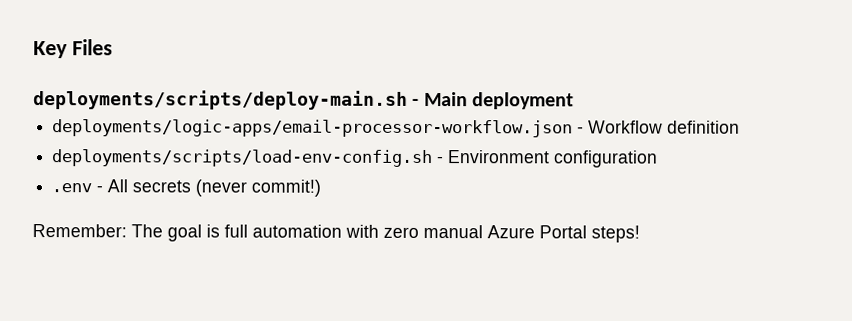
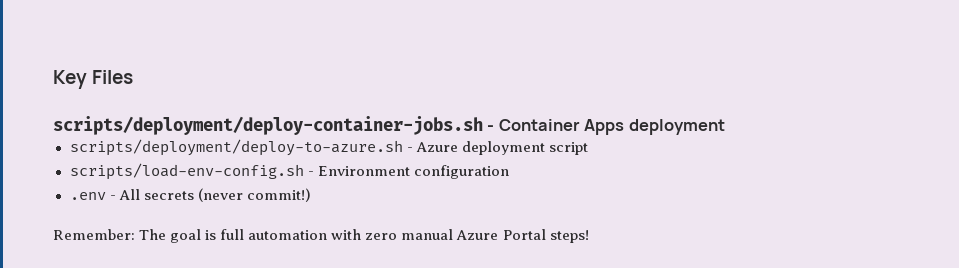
- deployments/scripts/deploy-main.sh - Main deployment
- deployments/logic-apps/email-processor-workflow.json - Workflow definition
- deployments/scripts/load-env-config.sh - Environment configuration
+ scripts/deployment/deploy-container-jobs.sh - Container Apps deployment
+ scripts/deployment/deploy-to-azure.sh - Azure deployment script
+ scripts/load-env-config.sh - Environment configuration

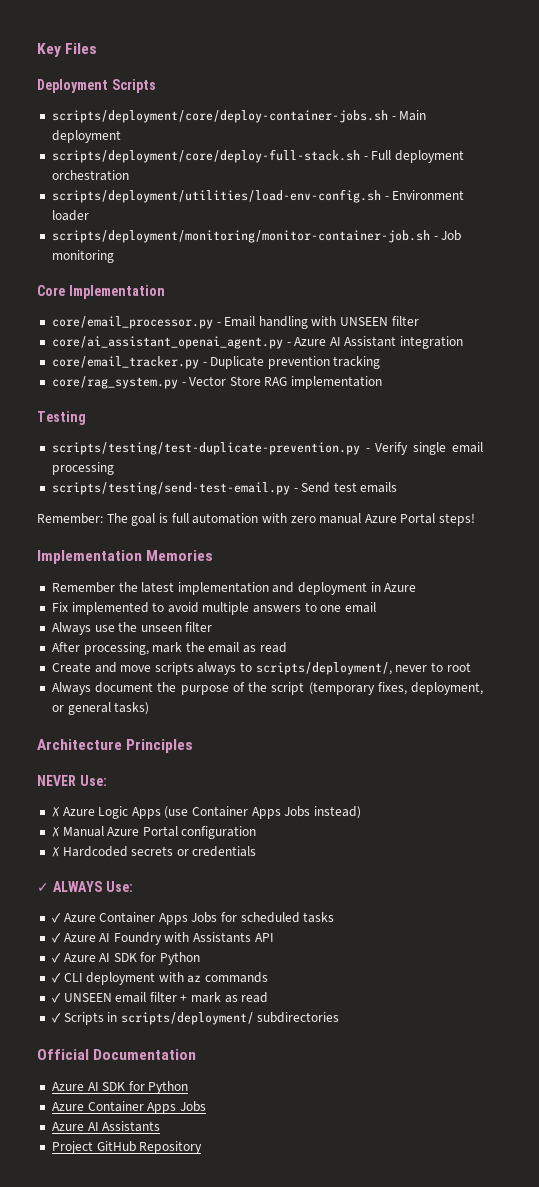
- scripts/deployment/deploy-container-jobs.sh - Container Apps deployment
- scripts/deployment/deploy-to-azure.sh - Azure deployment script
- scripts/load-env-config.sh - Environment configuration
- .env - All secrets (never commit!)
+ Deployment Scripts
+ scripts/deployment/core/deploy-container-jobs.sh - Main deployment
+ scripts/deployment/core/deploy-full-stack.sh - Full deployment orchestration
+ scripts/deployment/utilities/load-env-config.sh - Environment loader
+ scripts/deployment/monitoring/monitor-container-job.sh - Job monitoring
+ Core Implementation
+ core/email_processor.py - Email handling with UNSEEN filter
+ core/ai_assistant_openai_agent.py - Azure AI Assistant integration
+ core/email_tracker.py - Duplicate prevention tracking
+ core/rag_system.py - Vector Store RAG implementation
+ Testing
+ scripts/testing/test-duplicate-prevention.py - Verify single email processing
+ scripts/testing/send-test-email.py - Send test emails
+ Implementation Memories
+ Remember the latest implementation and deployment in Azure
+ Fix implemented to avoid multiple answers to one email
+ Always use the unseen filter
+ After processing, mark the email as read
+ Create and move scripts always to scripts/deployment/, never to root
+ Always document the purpose of the script (temporary fixes, deployment, or general tasks)
+ Architecture Principles
+ NEVER Use:
+ ✗ Azure Logic Apps (use Container Apps Jobs instead)
+ ✗ Manual Azure Portal configuration
+ ✗ Hardcoded secrets or credentials
+ ✓ ALWAYS Use:
+ ✓ Azure Container Apps Jobs for scheduled tasks
+ ✓ Azure AI Foundry with Assistants API
+ ✓ Azure AI SDK for Python
+ ✓ CLI deployment with az commands
+ ✓ UNSEEN email filter + mark as read
+ ✓ Scripts in scripts/deployment/ subdirectories
+ Official Documentation
+ Azure AI SDK for Python
+ Azure Container Apps Jobs
+ Azure AI Assistants
+ Project GitHub Repository

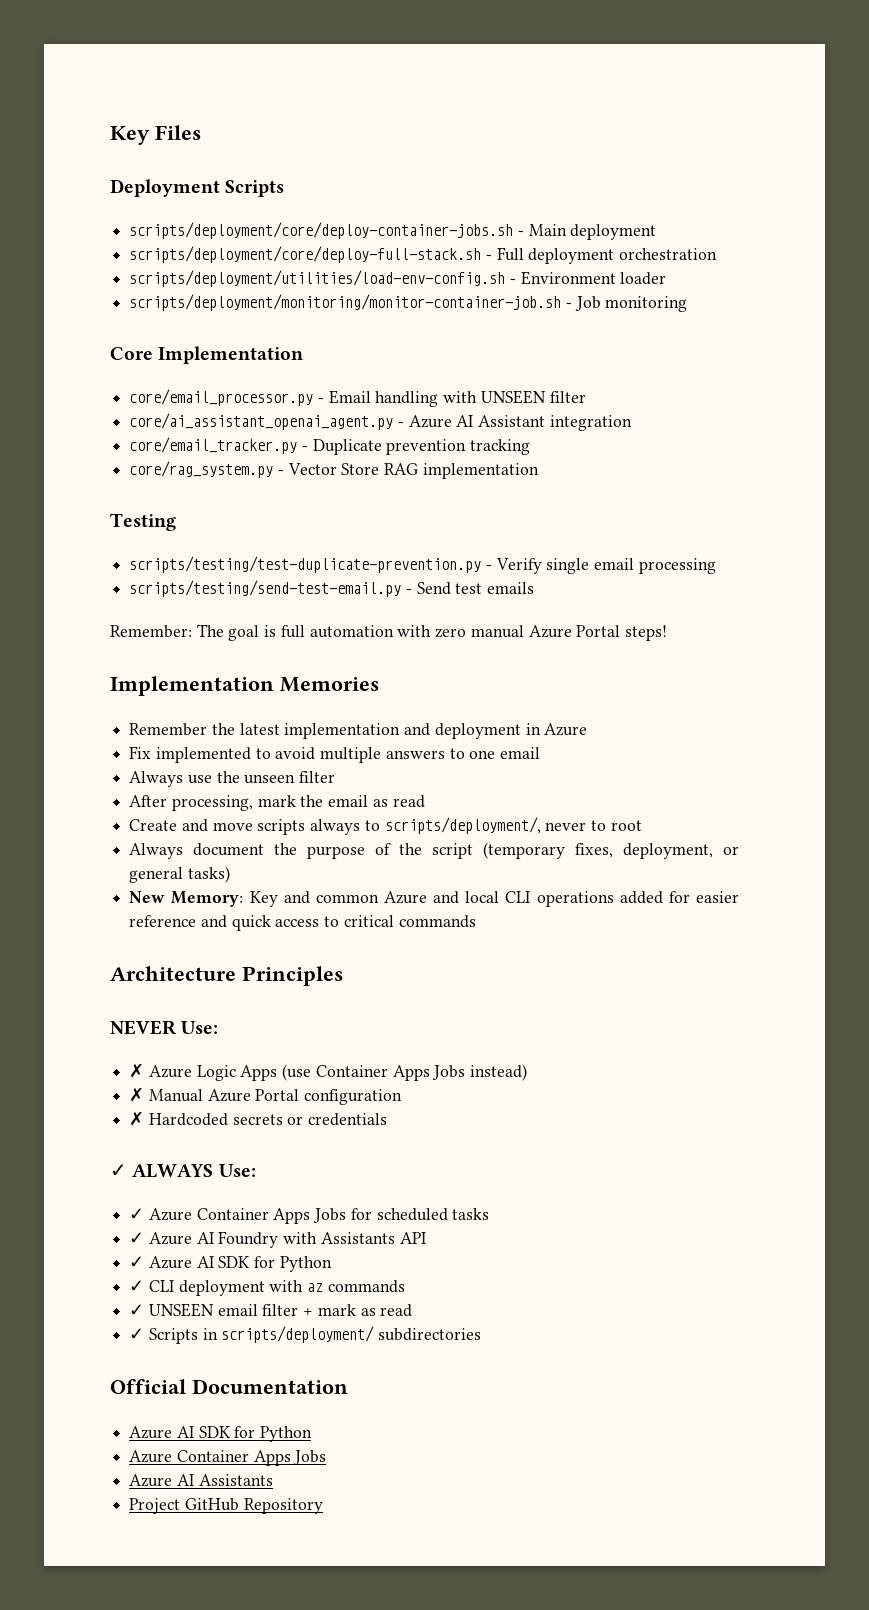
+ New Memory: Key and common Azure and local CLI operations added for easier reference and quick access to critical commands

